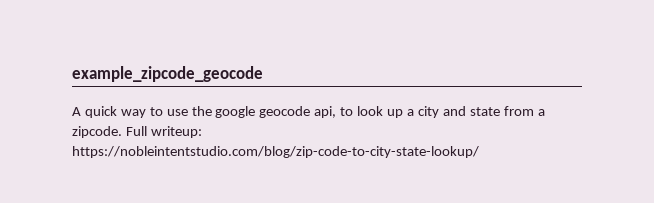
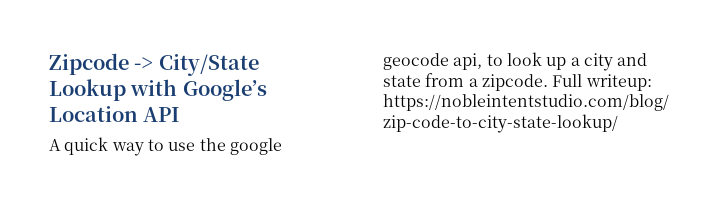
- example_zipcode_geocode
+ Zipcode -> City/State Lookup with Google’s Location API

